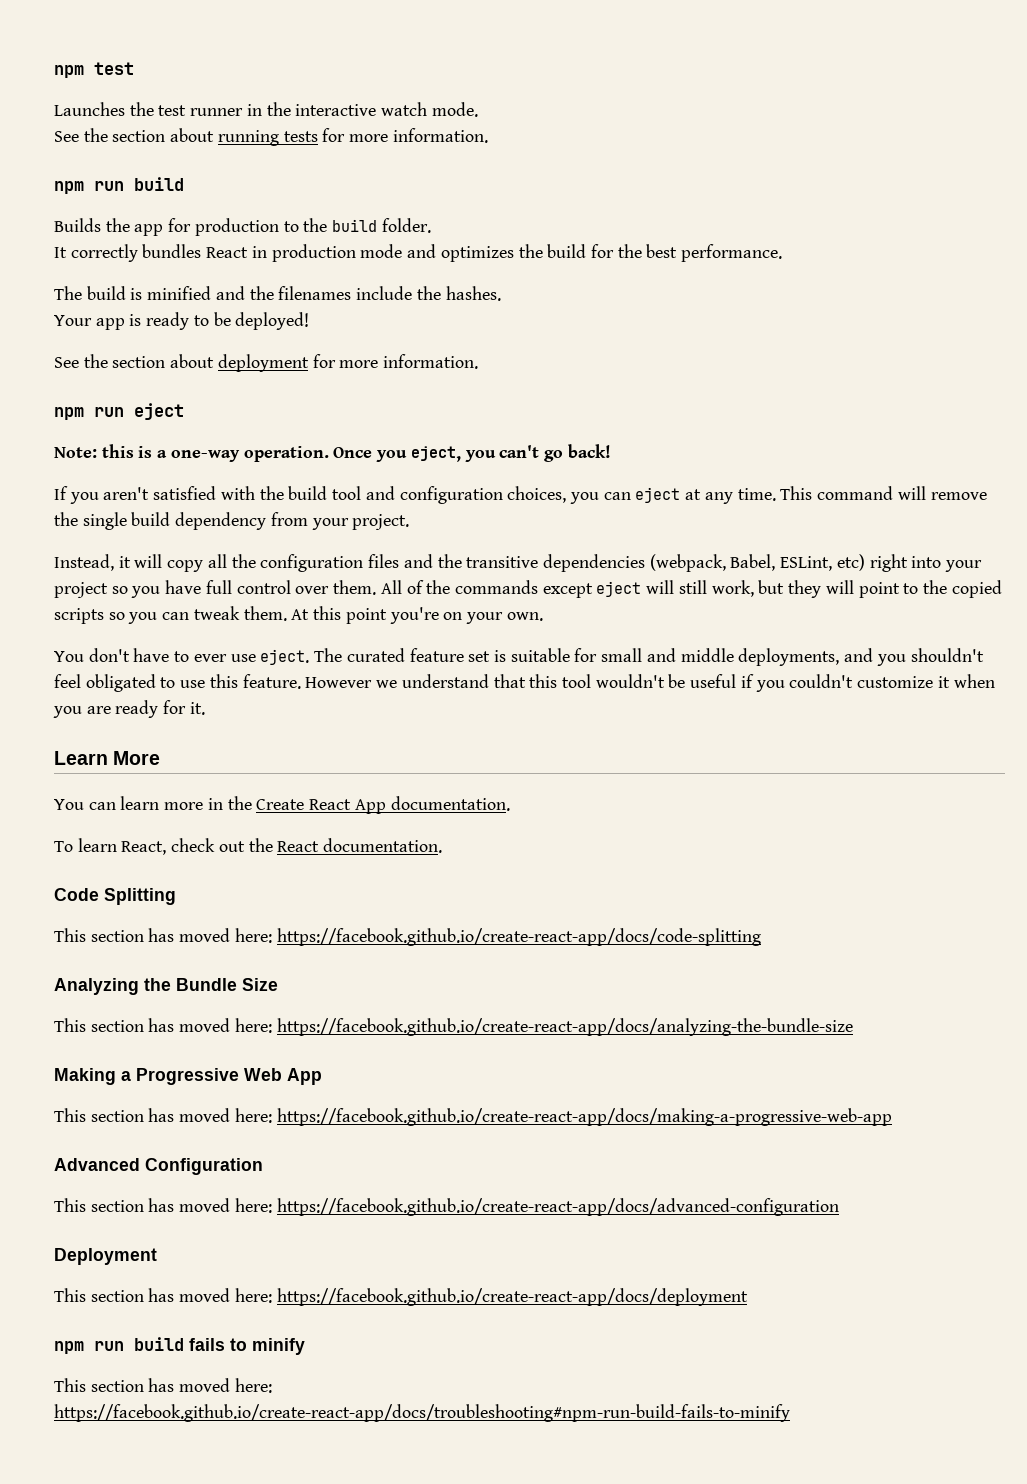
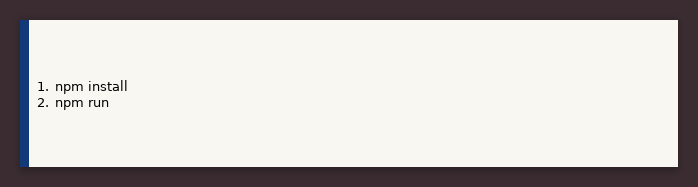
- npm test
- Launches the test runner in the interactive watch mode.
- See the section about running tests for more information.
- npm run build
- Builds the app for production to the build folder.
- It correctly bundles React in production mode and optimizes the build for the best performance.
- The build is minified and the filenames include the hashes.
- Your app is ready to be deployed!
- See the section about deployment for more information.
- npm run eject
- Note: this is a one-way operation. Once you eject, you can't go back!
- If you aren't satisfied with the build tool and configuration choices, you can eject at any time. This command will remove the single build dependency from your project.
- Instead, it will copy all the configuration files and the transitive dependencies (webpack, Babel, ESLint, etc) right into your project so you have full control over them. All of the commands except eject will still work, but they will point to the copied scripts so you can tweak them. At this point you're on your own.
- You don't have to ever use eject. The curated feature set is suitable for small and middle deployments, and you shouldn't feel obligated to use this feature. However we understand that this tool wouldn't be useful if you couldn't customize it when you are ready for it.
- Learn More
- You can learn more in the Create React App documentation.
- To learn React, check out the React documentation.
- Code Splitting
- This section has moved here: https://facebook.github.io/create-react-app/docs/code-splitting
- Analyzing the Bundle Size
- This section has moved here: https://facebook.github.io/create-react-app/docs/analyzing-the-bundle-size
- Making a Progressive Web App
- This section has moved here: https://facebook.github.io/create-react-app/docs/making-a-progressive-web-app
- Advanced Configuration
- This section has moved here: https://facebook.github.io/create-react-app/docs/advanced-configuration
- Deployment
- This section has moved here: https://facebook.github.io/create-react-app/docs/deployment
- npm run build fails to minify
- This section has moved here: https://facebook.github.io/create-react-app/docs/troubleshooting#npm-run-build-fails-to-minify
+ 1. npm install
+ 2. npm run

